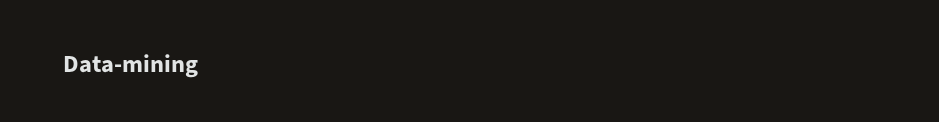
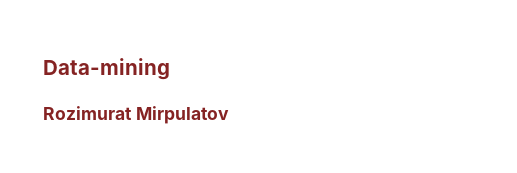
+ Rozimurat Mirpulatov

